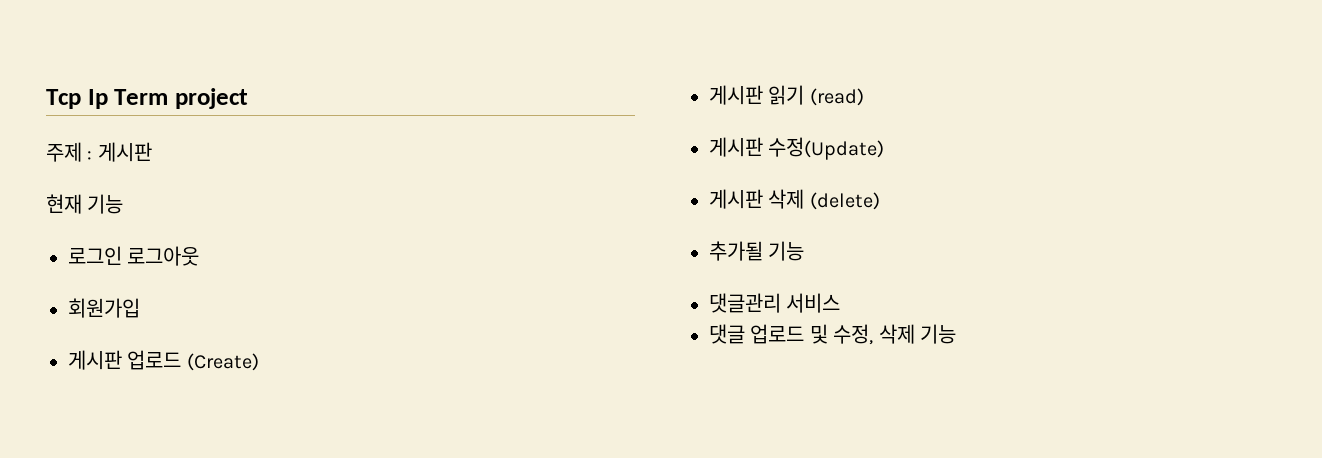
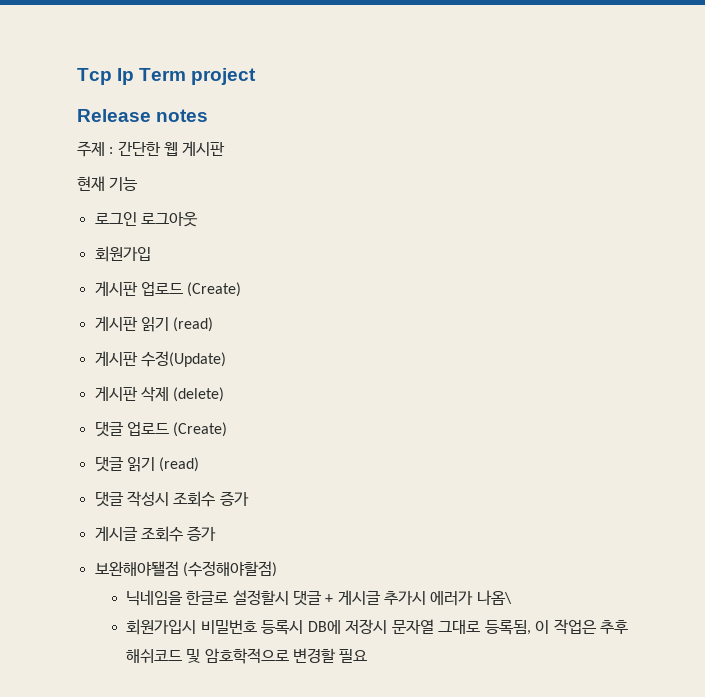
+ Release notes
- 주제 : 게시판
+ 주제 : 간단한 웹 게시판
- 추가될 기능
- 댓글관리 서비스
- 댓글 업로드 및 수정, 삭제 기능
+ 댓글 업로드 (Create)
+ 댓글 읽기 (read)
+ 댓글 작성시 조회수 증가
+ 게시글 조회수 증가
+ 보완해야됄점 (수정해야할점)
+ 닉네임을 한글로 설정할시 댓글 + 게시글 추가시 에러가 나옴\
+ 회원가입시 비밀번호 등록시 DB에 저장시 문자열 그대로 등록됨, 이 작업은 추후 해쉬코드 및 암호학적으로 변경할 필요

